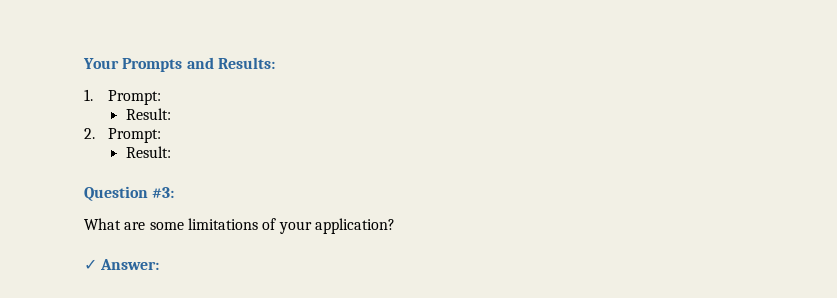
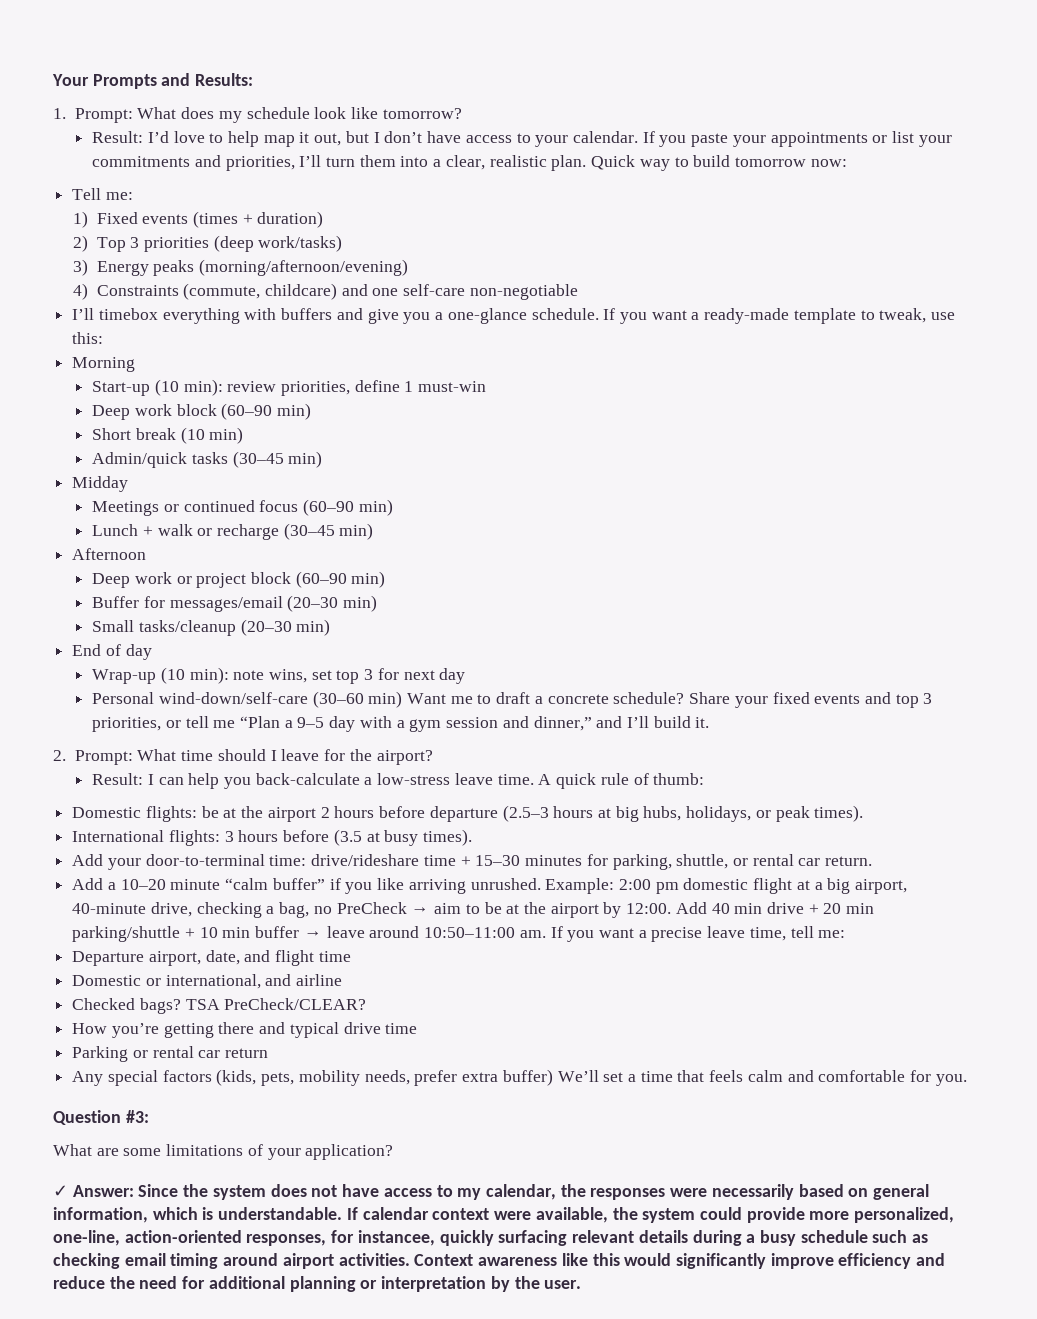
- 1. Prompt:
- Result:
- 2. Prompt:
- Result:
+ 1. Prompt: What does my schedule look like tomorrow?
+ Result: I’d love to help map it out, but I don’t have access to your calendar. If you paste your appointments or list your commitments and priorities, I’ll turn them into a clear, realistic plan. Quick way to build tomorrow now:
+ Tell me:
+ 1) Fixed events (times + duration)
+ 2) Top 3 priorities (deep work/tasks)
+ 3) Energy peaks (morning/afternoon/evening)
+ 4) Constraints (commute, childcare) and one self-care non‑negotiable
+ I’ll timebox everything with buffers and give you a one-glance schedule. If you want a ready-made template to tweak, use this:
+ Morning
+ Start-up (10 min): review priorities, define 1 must-win
+ Deep work block (60–90 min)
+ Short break (10 min)
+ Admin/quick tasks (30–45 min)
+ Midday
+ Meetings or continued focus (60–90 min)
+ Lunch + walk or recharge (30–45 min)
+ Afternoon
+ Deep work or project block (60–90 min)
+ Buffer for messages/email (20–30 min)
+ Small tasks/cleanup (20–30 min)
+ End of day
+ Wrap-up (10 min): note wins, set top 3 for next day
+ Personal wind-down/self-care (30–60 min) Want me to draft a concrete schedule? Share your fixed events and top 3 priorities, or tell me “Plan a 9–5 day with a gym session and dinner,” and I’ll build it.
+ 2. Prompt: What time should I leave for the airport?
+ Result: I can help you back-calculate a low-stress leave time. A quick rule of thumb:
+ Domestic flights: be at the airport 2 hours before departure (2.5–3 hours at big hubs, holidays, or peak times).
+ International flights: 3 hours before (3.5 at busy times).
+ Add your door-to-terminal time: drive/rideshare time + 15–30 minutes for parking, shuttle, or rental car return.
+ Add a 10–20 minute “calm buffer” if you like arriving unrushed. Example: 2:00 pm domestic flight at a big airport, 40-minute drive, checking a bag, no PreCheck → aim to be at the airport by 12:00. Add 40 min drive + 20 min parking/shuttle + 10 min buffer → leave around 10:50–11:00 am. If you want a precise leave time, tell me:
+ Departure airport, date, and flight time
+ Domestic or international, and airline
+ Checked bags? TSA PreCheck/CLEAR?
+ How you’re getting there and typical drive time
+ Parking or rental car return
+ Any special factors (kids, pets, mobility needs, prefer extra buffer) We’ll set a time that feels calm and comfortable for you.
- ✓ Answer:
+ ✓ Answer: Since the system does not have access to my calendar, the responses were necessarily based on general information, which is understandable. If calendar context were available, the system could provide more personalized, one-line, action-oriented responses, for instancee, quickly surfacing relevant details during a busy schedule such as checking email timing around airport activities. Context awareness like this would significantly improve efficiency and reduce the need for additional planning or interpretation by the user.

